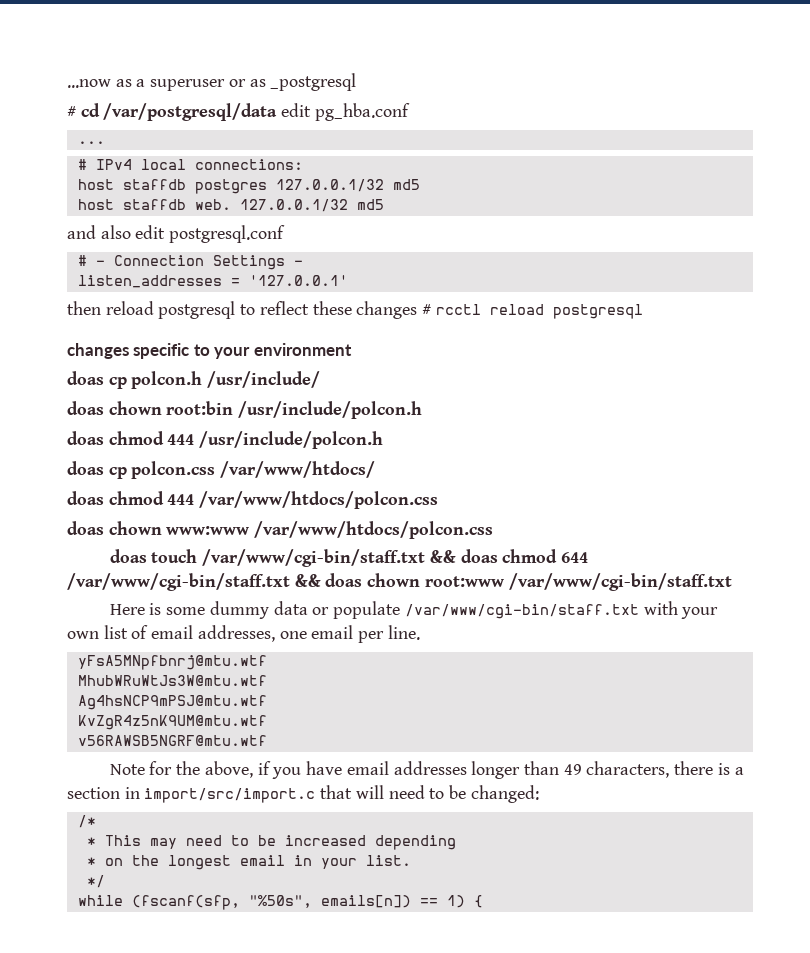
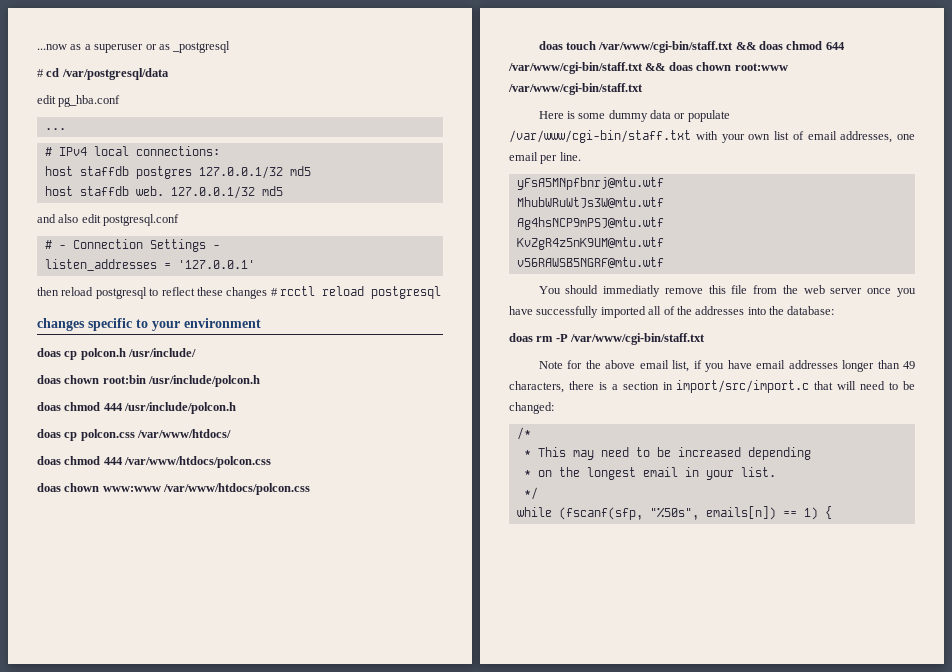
- # cd /var/postgresql/data edit pg_hba.conf
+ # cd /var/postgresql/data
+ edit pg_hba.conf
+ You should immediatly remove this file from the web server once you have successfully imported all of the addresses into the database:
+ doas rm -P /var/www/cgi-bin/staff.txt
- Note for the above, if you have email addresses longer than 49 characters, there is a section in import/src/import.c that will need to be changed:
+ Note for the above email list, if you have email addresses longer than 49 characters, there is a section in import/src/import.c that will need to be changed:

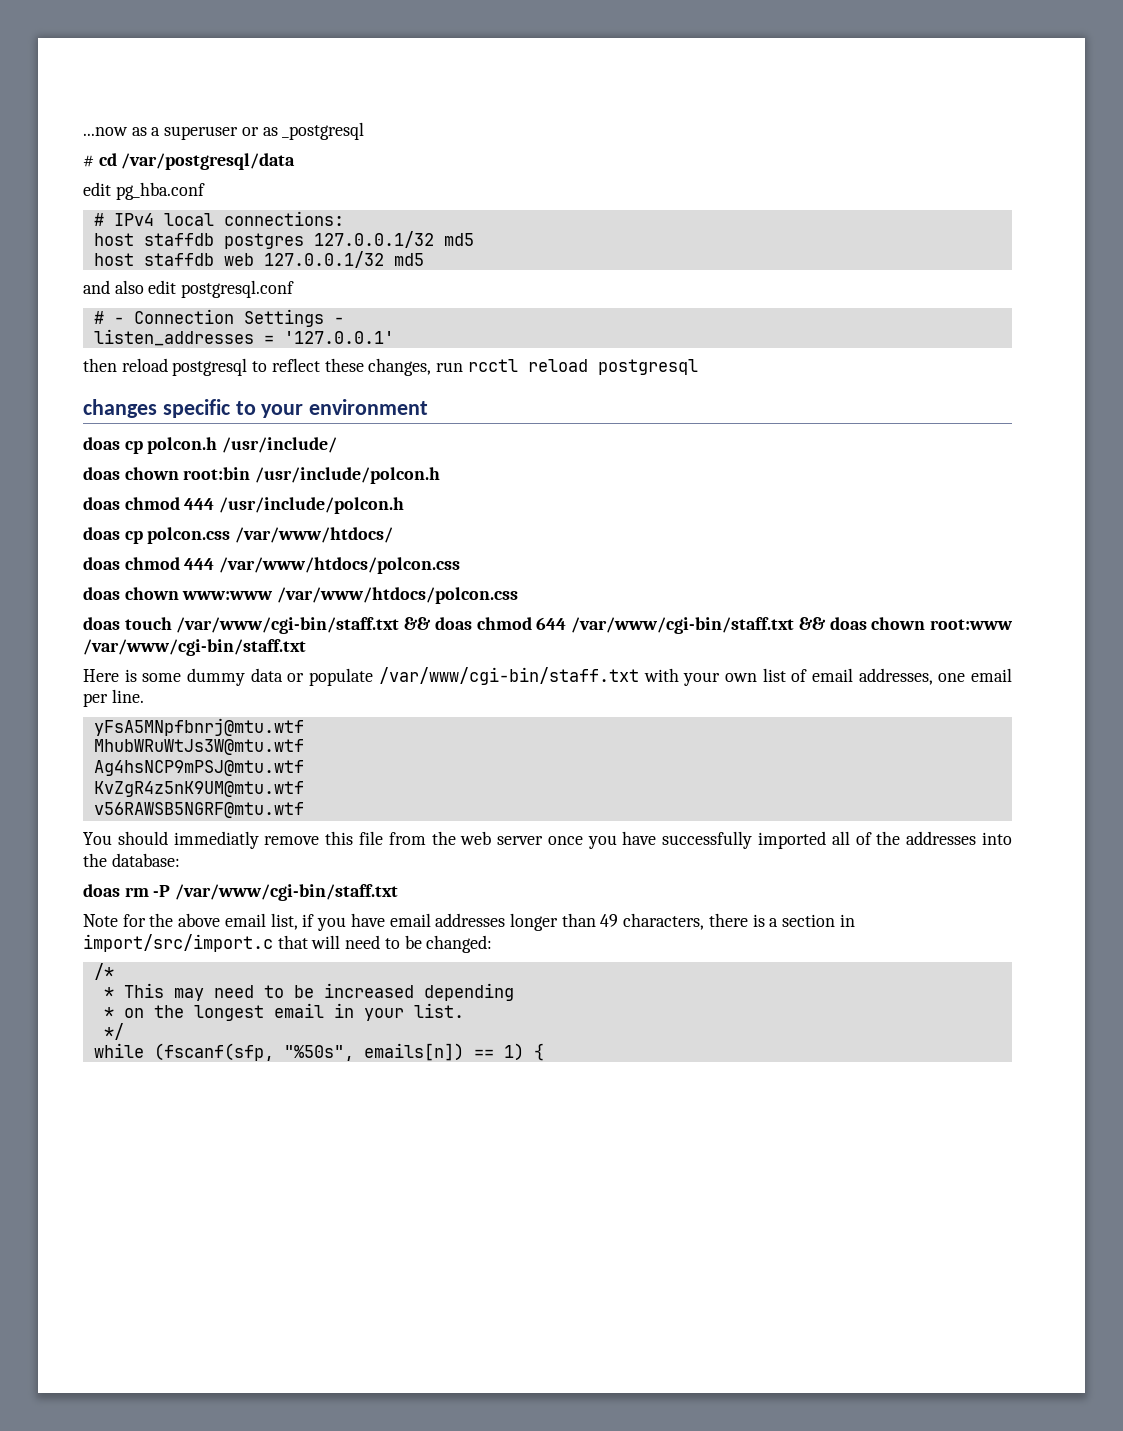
- ...
- host staffdb web. 127.0.0.1/32 md5
+ host staffdb web 127.0.0.1/32 md5
- then reload postgresql to reflect these changes # rcctl reload postgresql
+ then reload postgresql to reflect these changes, run rcctl reload postgresql

